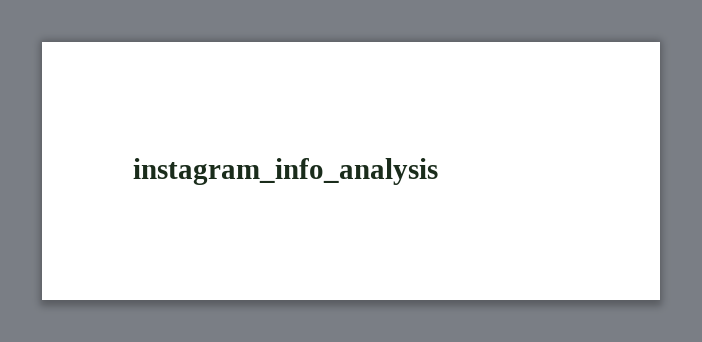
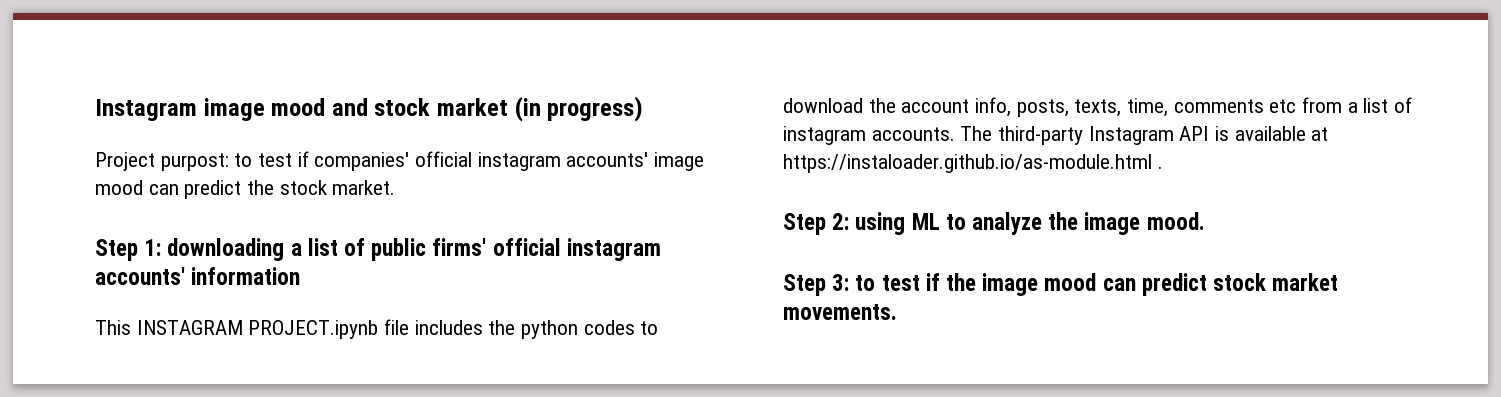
- instagram_info_analysis
+ Instagram image mood and stock market (in progress)
+ Project purpost: to test if companies' official instagram accounts' image mood can predict the stock market.
+ Step 1: downloading a list of public firms' official instagram accounts' information
+ This INSTAGRAM PROJECT.ipynb file includes the python codes to download the account info, posts, texts, time, comments etc from a list of instagram accounts. The third-party Instagram API is available at https://instaloader.github.io/as-module.html .
+ Step 2: using ML to analyze the image mood.
+ Step 3: to test if the image mood can predict stock market movements.

